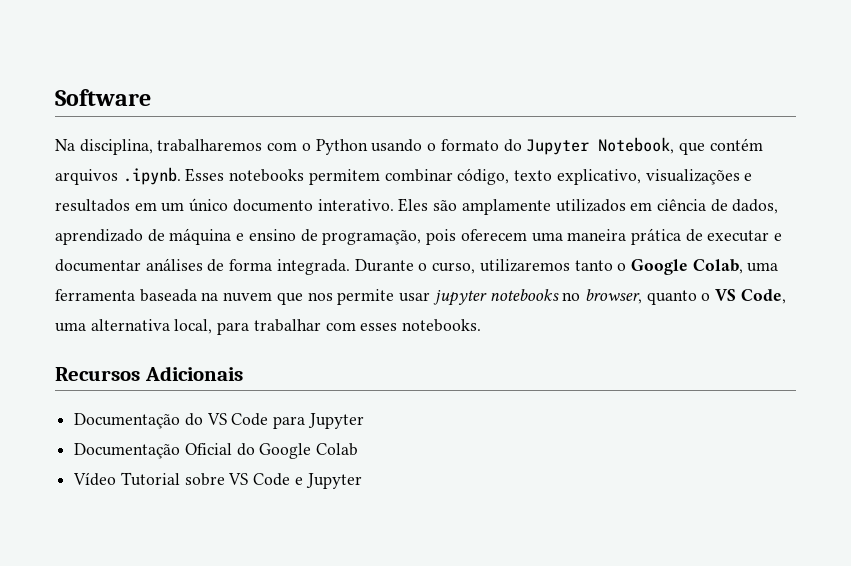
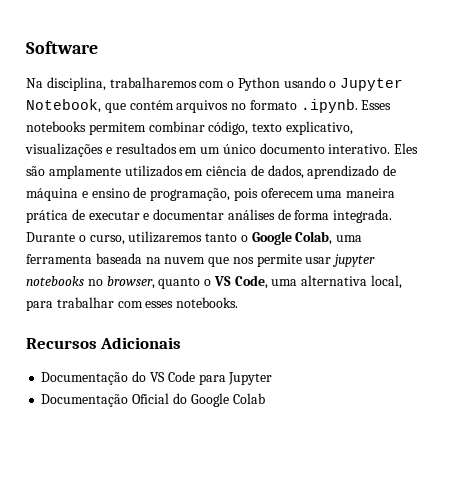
- Na disciplina, trabalharemos com o Python usando o formato do Jupyter Notebook, que contém arquivos .ipynb. Esses notebooks permitem combinar código, texto explicativo, visualizações e resultados em um único documento interativo.
+ Na disciplina, trabalharemos com o Python usando o Jupyter Notebook, que contém arquivos no formato .ipynb. Esses notebooks permitem combinar código, texto explicativo, visualizações e resultados em um único documento interativo.
- Vídeo Tutorial sobre VS Code e Jupyter

